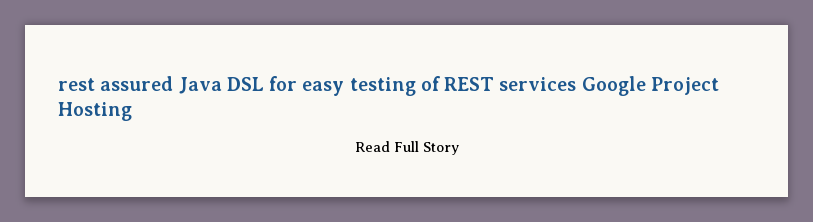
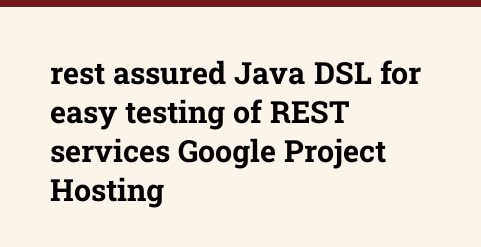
- Read Full Story

